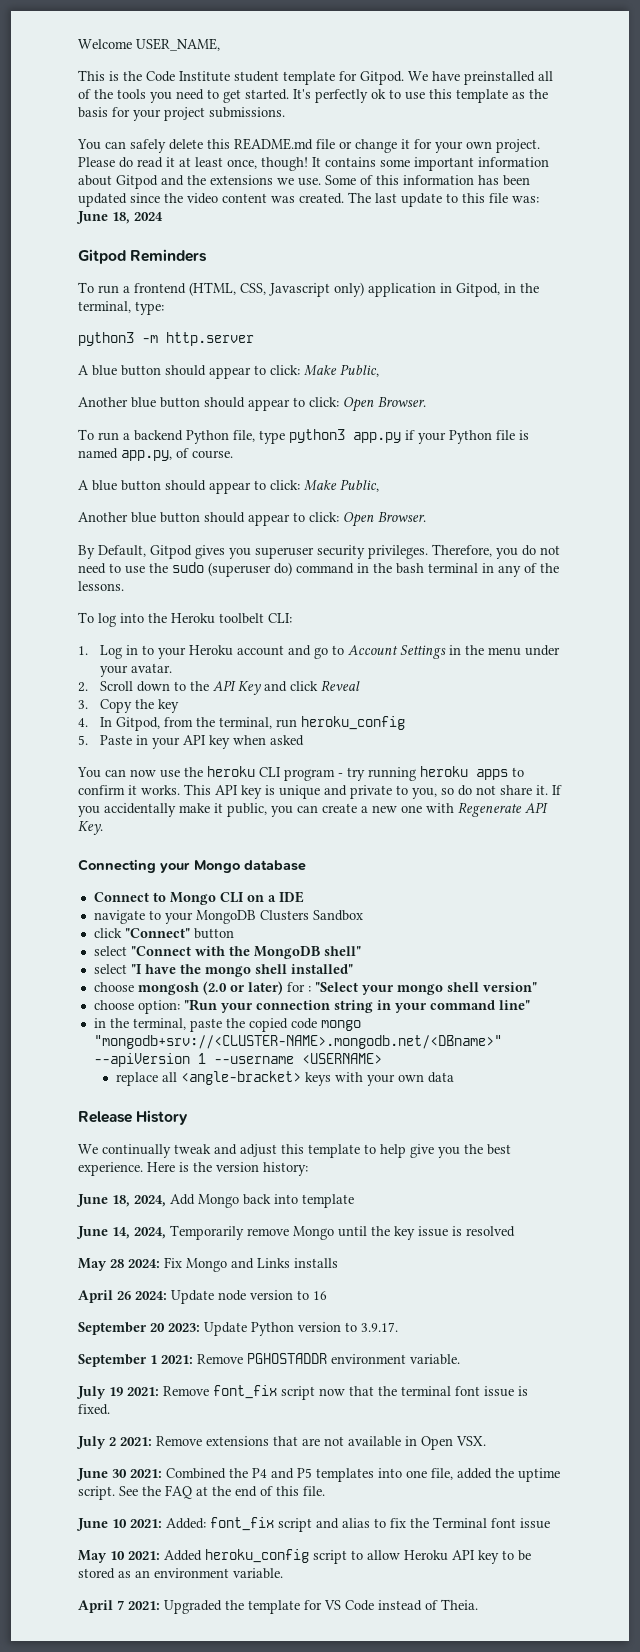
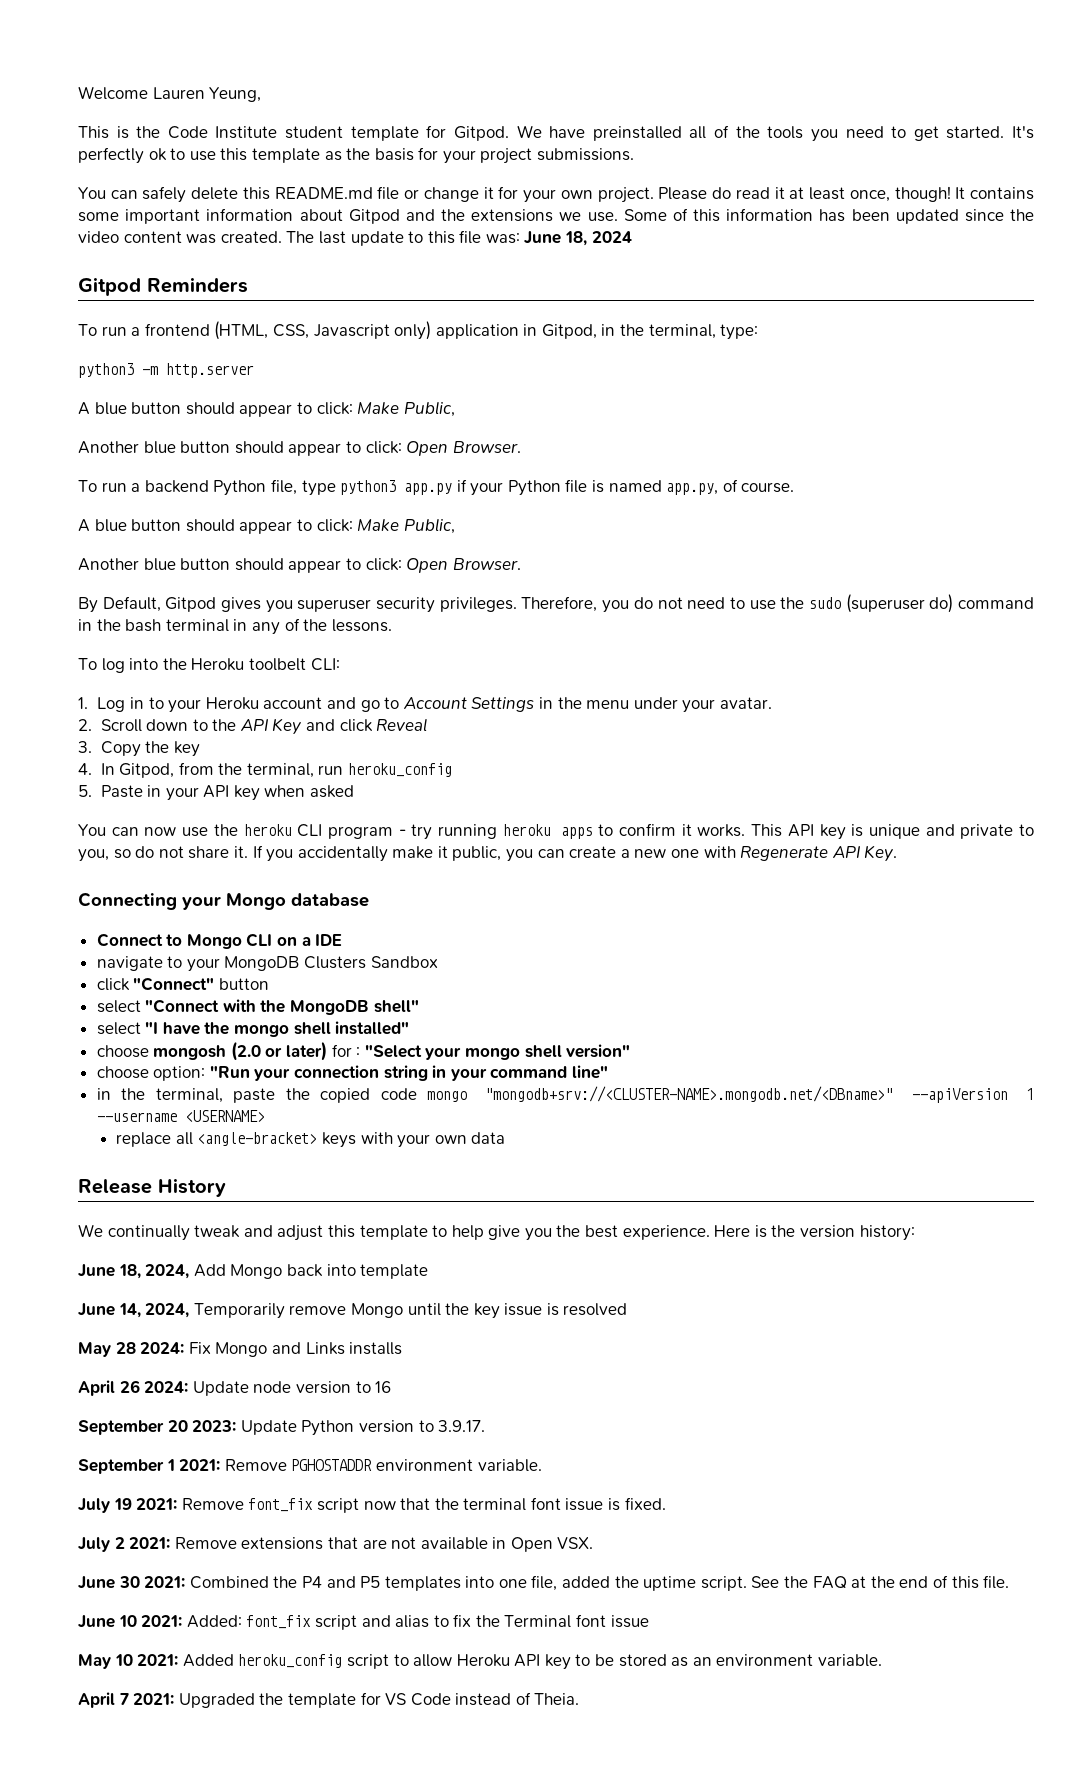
- Welcome USER_NAME,
+ Welcome Lauren Yeung,

